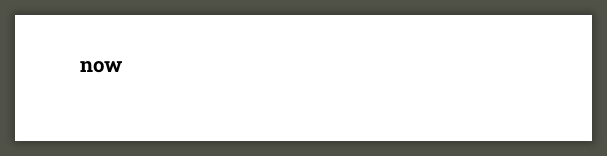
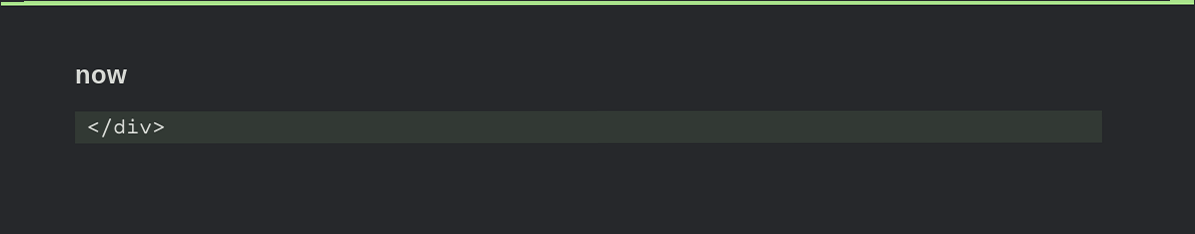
+ </div>

